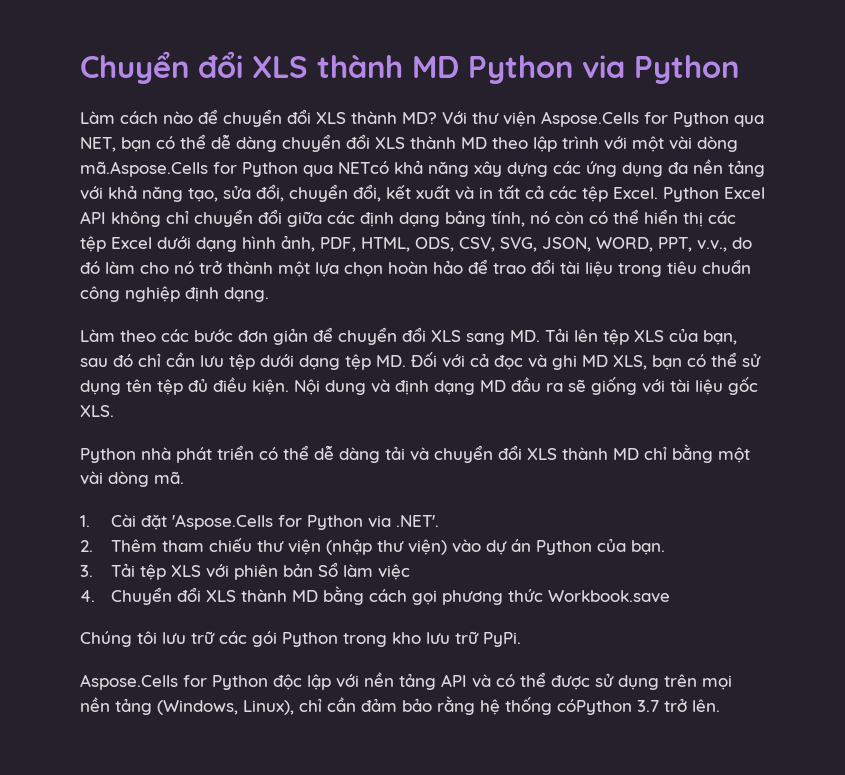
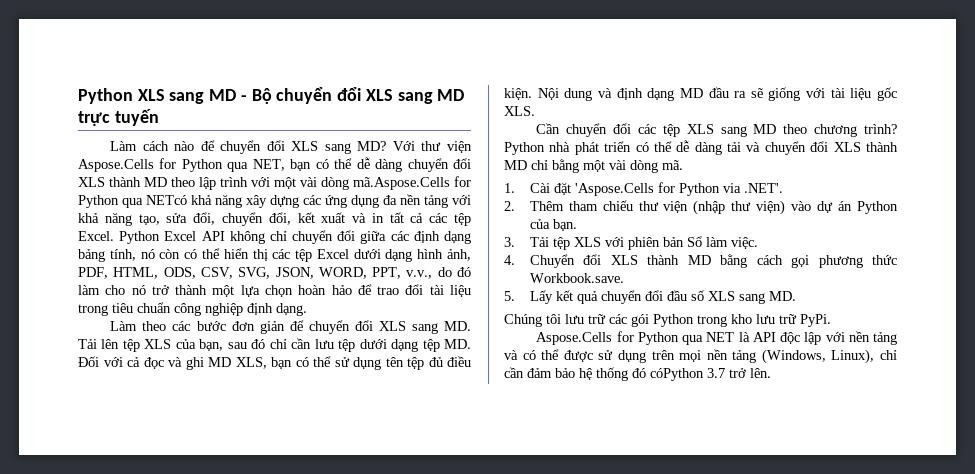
- Chuyển đổi XLS thành MD Python via Python
+ Python XLS sang MD - Bộ chuyển đổi XLS sang MD trực tuyến
- Làm cách nào để chuyển đổi XLS thành MD?
+ Làm cách nào để chuyển đổi XLS sang MD?
+ Cần chuyển đổi các tệp XLS sang MD theo chương trình?
- 3. Tải tệp XLS với phiên bản Sổ làm việc
+ 3. Tải tệp XLS với phiên bản Sổ làm việc.
- 4. Chuyển đổi XLS thành MD bằng cách gọi phương thức Workbook.save
+ 4. Chuyển đổi XLS thành MD bằng cách gọi phương thức Workbook.save.
+ 5. Lấy kết quả chuyển đổi đầu số XLS sang MD.
- Aspose.Cells for Python độc lập với nền tảng API và có thể được sử dụng trên mọi nền tảng (Windows, Linux), chỉ cần đảm bảo rằng hệ thống cóPython 3.7 trở lên.
+ Aspose.Cells for Python qua NET là API độc lập với nền tảng và có thể được sử dụng trên mọi nền tảng (Windows, Linux), chỉ cần đảm bảo hệ thống đó cóPython 3.7 trở lên.

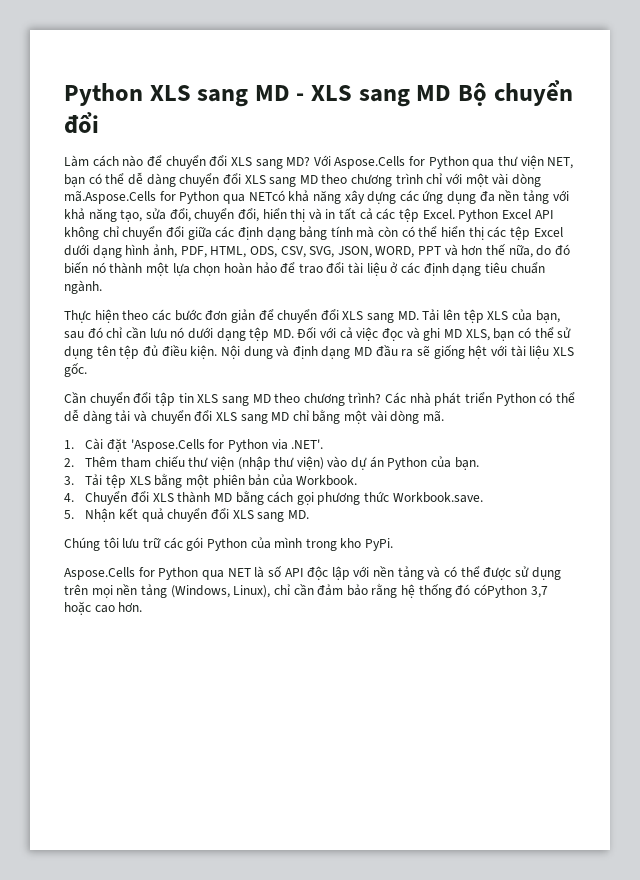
- Python XLS sang MD - Bộ chuyển đổi XLS sang MD trực tuyến
+ Python XLS sang MD - XLS sang MD Bộ chuyển đổi
- Với thư viện Aspose.Cells for Python qua NET, bạn có thể dễ dàng chuyển đổi XLS thành MD theo lập trình với một vài dòng mã.Aspose.Cells for Python qua NETcó khả năng xây dựng các ứng dụng đa nền tảng với khả năng tạo, sửa đổi, chuyển đổi, kết xuất và in tất cả các tệp Excel.
+ Với Aspose.Cells for Python qua thư viện NET, bạn có thể dễ dàng chuyển đổi XLS sang MD theo chương trình chỉ với một vài dòng mã.Aspose.Cells for Python qua NETcó khả năng xây dựng các ứng dụng đa nền tảng với khả năng tạo, sửa đổi, chuyển đổi, hiển thị và in tất cả các tệp Excel.
- Python Excel API không chỉ chuyển đổi giữa các định dạng bảng tính, nó còn có thể hiển thị các tệp Excel dưới dạng hình ảnh, PDF, HTML, ODS, CSV, SVG, JSON, WORD, PPT, v.v., do đó làm cho nó trở thành một lựa chọn hoàn hảo để trao đổi tài liệu trong tiêu chuẩn công nghiệp định dạng.
- Làm theo các bước đơn giản để chuyển đổi XLS sang MD. Tải lên tệp XLS của bạn, sau đó chỉ cần lưu tệp dưới dạng tệp MD. Đối với cả đọc và ghi MD XLS, bạn có thể sử dụng tên tệp đủ điều kiện.
+ Python Excel API không chỉ chuyển đổi giữa các định dạng bảng tính mà còn có thể hiển thị các tệp Excel dưới dạng hình ảnh, PDF, HTML, ODS, CSV, SVG, JSON, WORD, PPT và hơn thế nữa, do đó biến nó thành một lựa chọn hoàn hảo để trao đổi tài liệu ở các định dạng tiêu chuẩn ngành.
+ Thực hiện theo các bước đơn giản để chuyển đổi XLS sang MD. Tải lên tệp XLS của bạn, sau đó chỉ cần lưu nó dưới dạng tệp MD. Đối với cả việc đọc và ghi MD XLS, bạn có thể sử dụng tên tệp đủ điều kiện.
- Nội dung và định dạng MD đầu ra sẽ giống với tài liệu gốc XLS.
+ Nội dung và định dạng MD đầu ra sẽ giống hệt với tài liệu XLS gốc.
- Cần chuyển đổi các tệp XLS sang MD theo chương trình?
+ Cần chuyển đổi tập tin XLS sang MD theo chương trình?
- Python nhà phát triển có thể dễ dàng tải và chuyển đổi XLS thành MD chỉ bằng một vài dòng mã.
+ Các nhà phát triển Python có thể dễ dàng tải và chuyển đổi XLS sang MD chỉ bằng một vài dòng mã.
- 3. Tải tệp XLS với phiên bản Sổ làm việc.
+ 3. Tải tệp XLS bằng một phiên bản của Workbook.
- 5. Lấy kết quả chuyển đổi đầu số XLS sang MD.
+ 5. Nhận kết quả chuyển đổi XLS sang MD.
- Chúng tôi lưu trữ các gói Python trong kho lưu trữ PyPi.
+ Chúng tôi lưu trữ các gói Python của mình trong kho PyPi.
- Aspose.Cells for Python qua NET là API độc lập với nền tảng và có thể được sử dụng trên mọi nền tảng (Windows, Linux), chỉ cần đảm bảo hệ thống đó cóPython 3.7 trở lên.
+ Aspose.Cells for Python qua NET là số API độc lập với nền tảng và có thể được sử dụng trên mọi nền tảng (Windows, Linux), chỉ cần đảm bảo rằng hệ thống đó cóPython 3,7 hoặc cao hơn.

